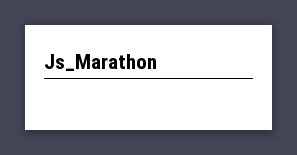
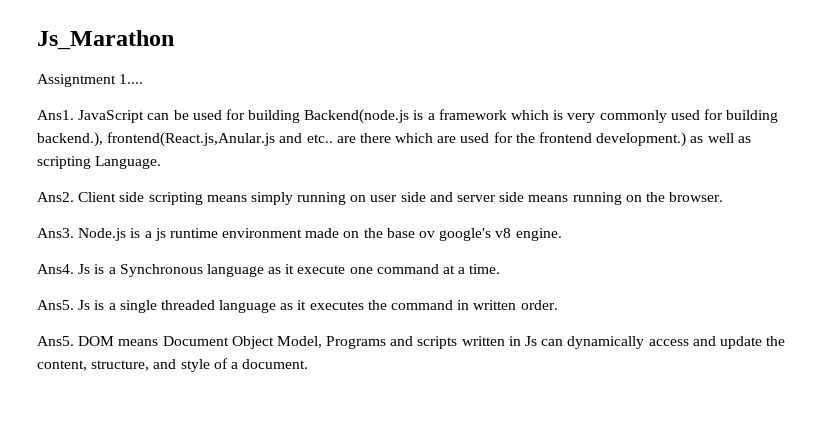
+ Assigntment 1....
+ Ans1. JavaScript can be used for building Backend(node.js is a framework which is very commonly used for building backend.), frontend(React.js,Anular.js and etc.. are there which are used for the frontend development.) as well as scripting Language.
+ Ans2. Client side scripting means simply running on user side and server side means running on the browser.
+ Ans3. Node.js is a js runtime environment made on the base ov google's v8 engine.
+ Ans4. Js is a Synchronous language as it execute one command at a time.
+ Ans5. Js is a single threaded language as it executes the command in written order.
+ Ans5. DOM means Document Object Model, Programs and scripts written in Js can dynamically access and update the content, structure, and style of a document.

